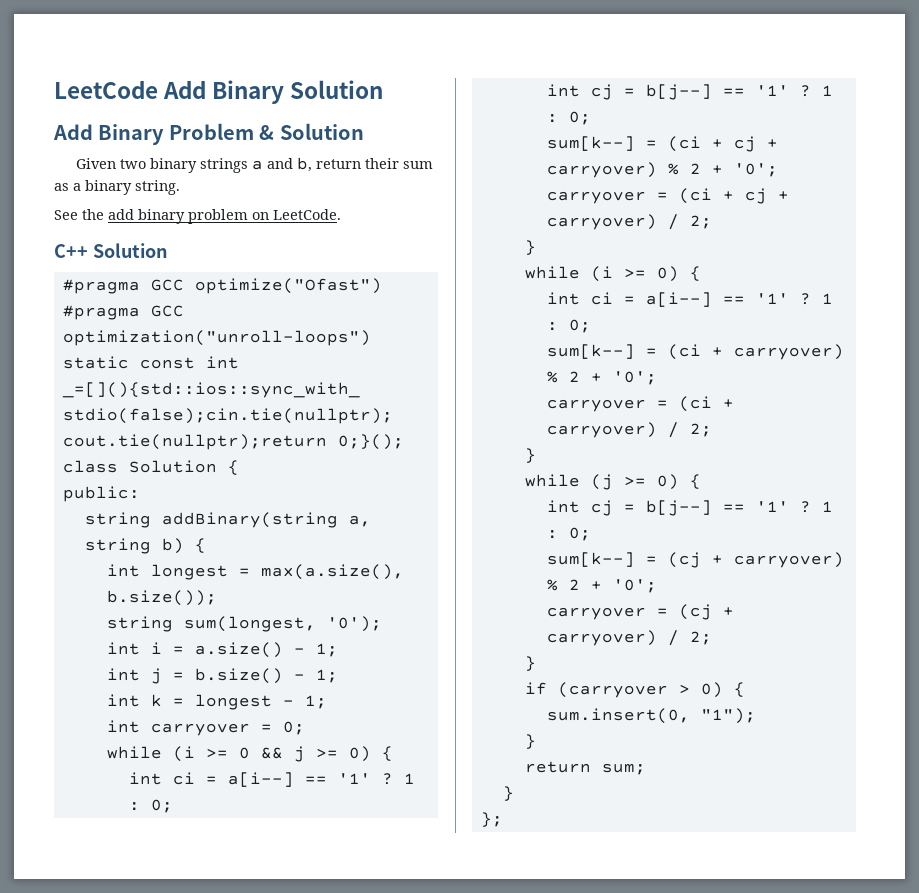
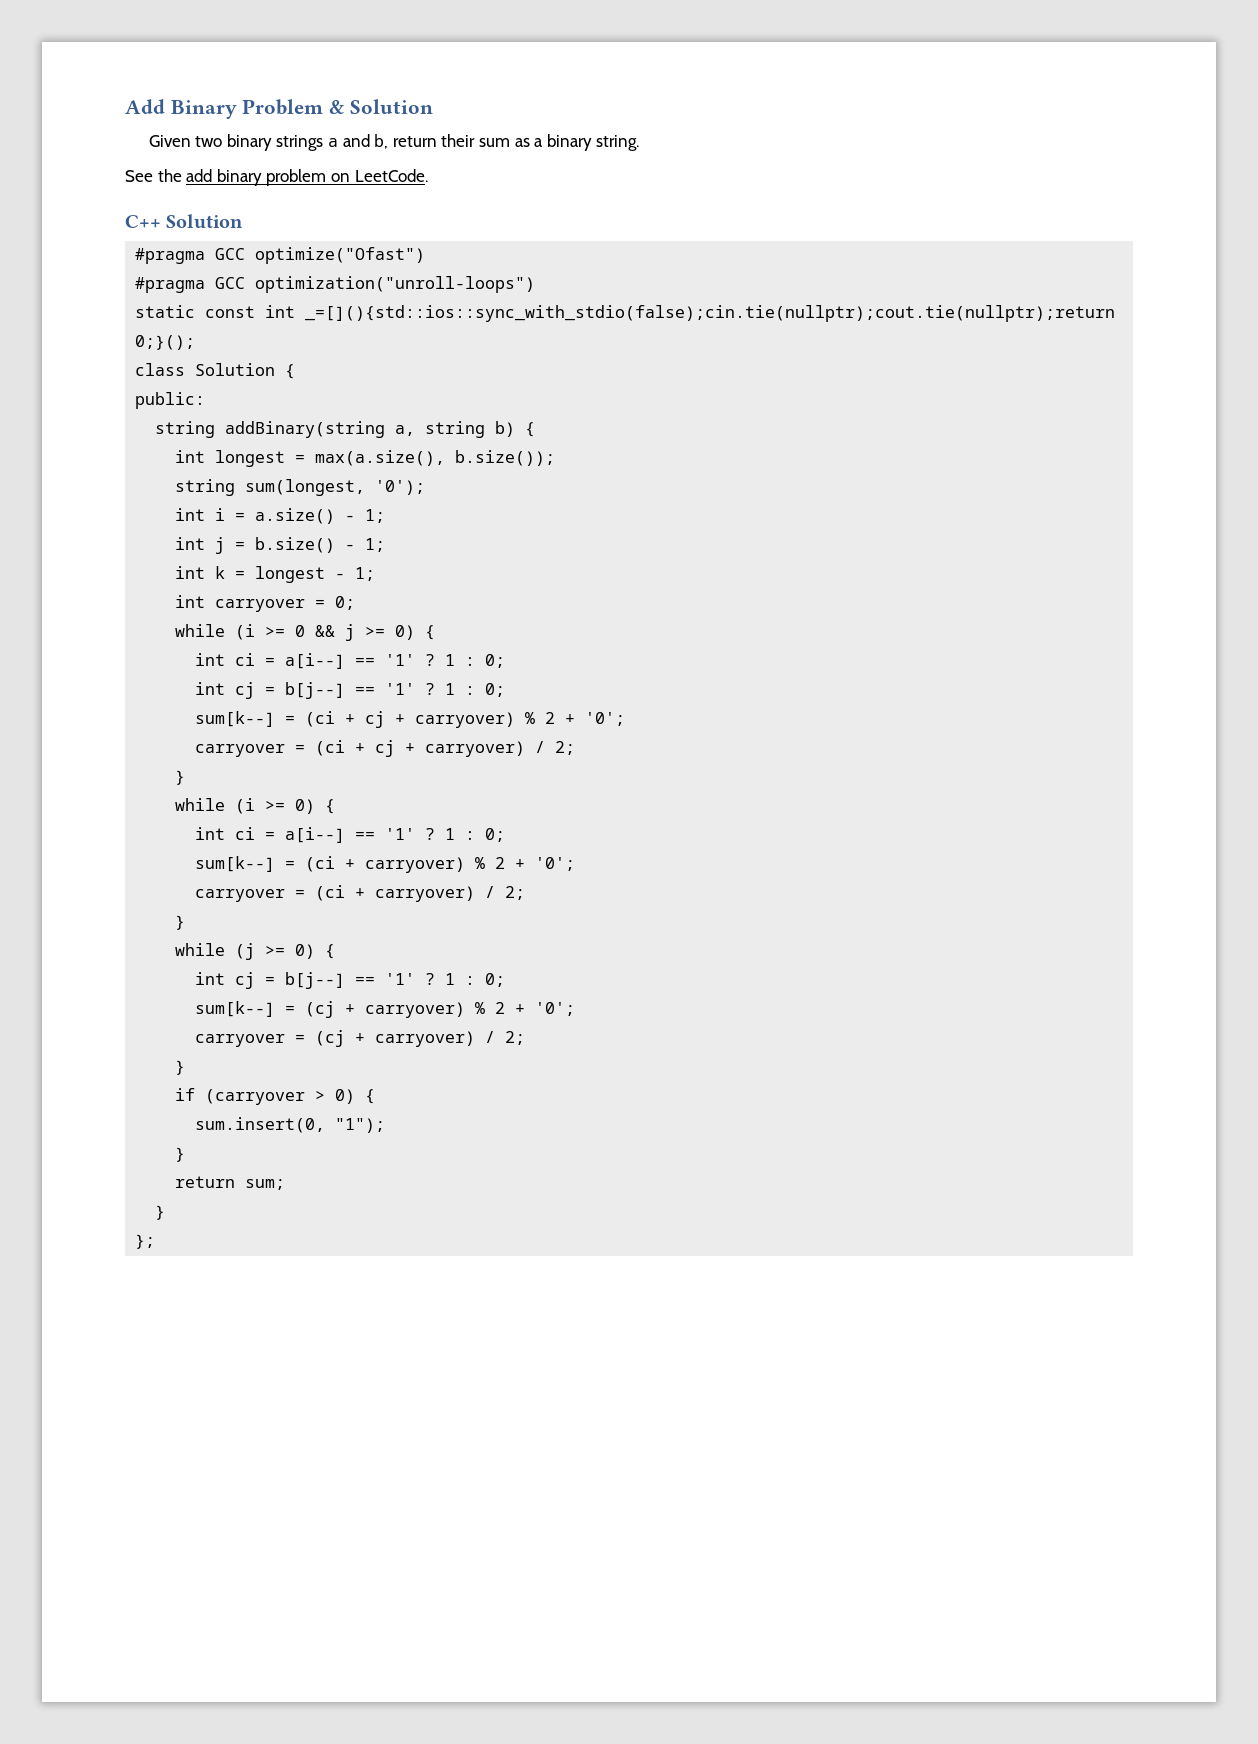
- LeetCode Add Binary Solution

